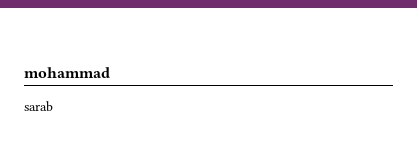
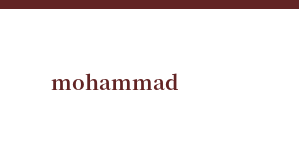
- sarab

